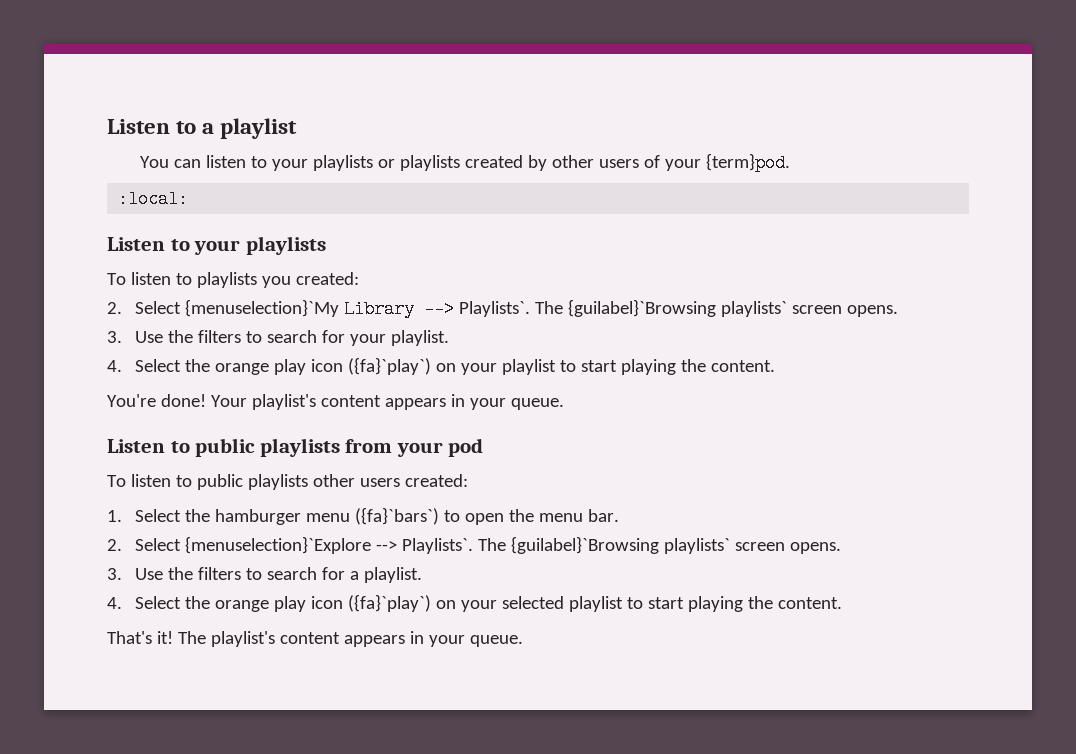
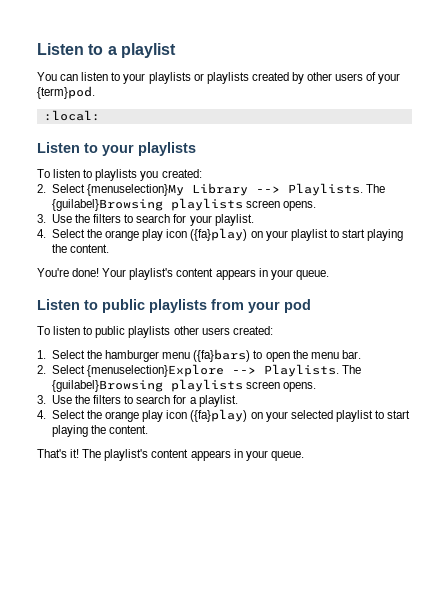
- 2. Select {menuselection}`My Library --> Playlists`. The {guilabel}`Browsing playlists` screen opens.
+ 2. Select {menuselection}My Library --> Playlists. The {guilabel}Browsing playlists screen opens.
- 4. Select the orange play icon ({fa}`play`) on your playlist to start playing the content.
+ 4. Select the orange play icon ({fa}play) on your playlist to start playing the content.
- 1. Select the hamburger menu ({fa}`bars`) to open the menu bar.
+ 1. Select the hamburger menu ({fa}bars) to open the menu bar.
- 2. Select {menuselection}`Explore --> Playlists`. The {guilabel}`Browsing playlists` screen opens.
+ 2. Select {menuselection}Explore --> Playlists. The {guilabel}Browsing playlists screen opens.
- 4. Select the orange play icon ({fa}`play`) on your selected playlist to start playing the content.
+ 4. Select the orange play icon ({fa}play) on your selected playlist to start playing the content.

